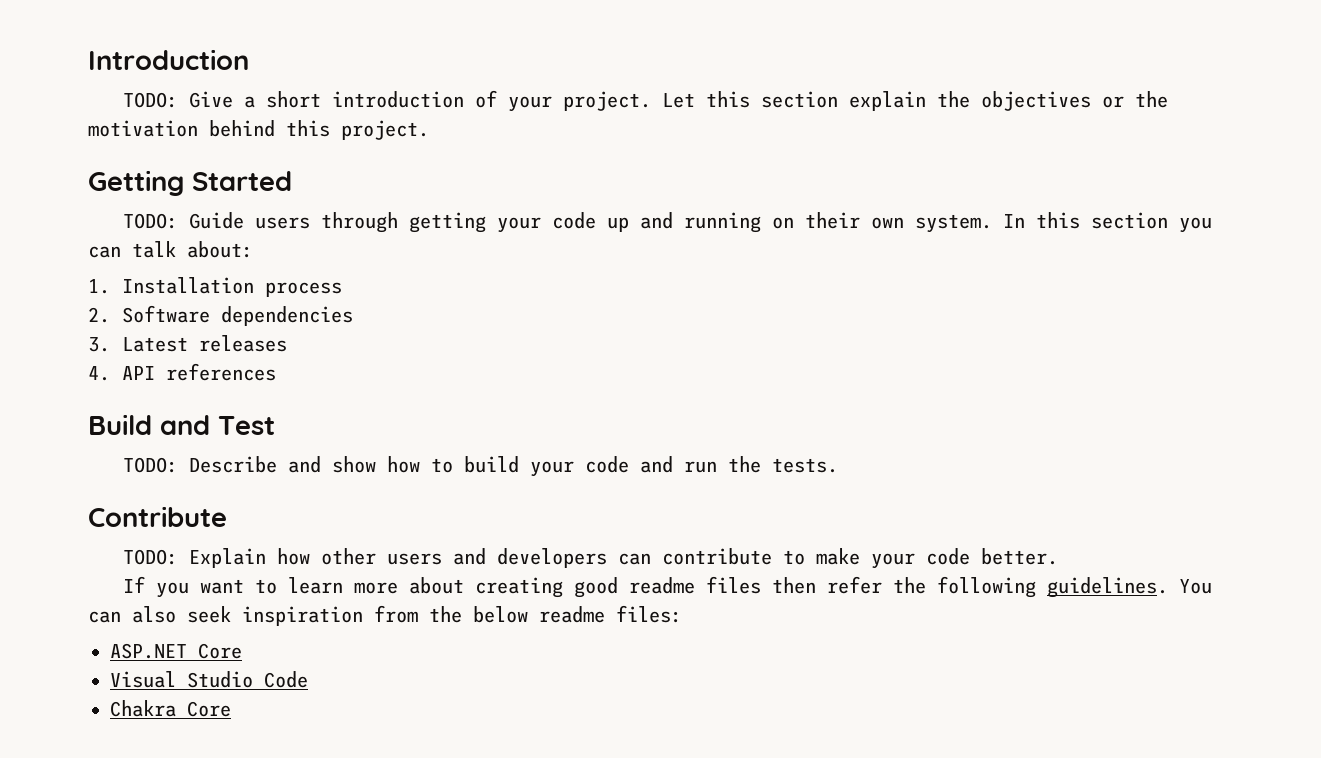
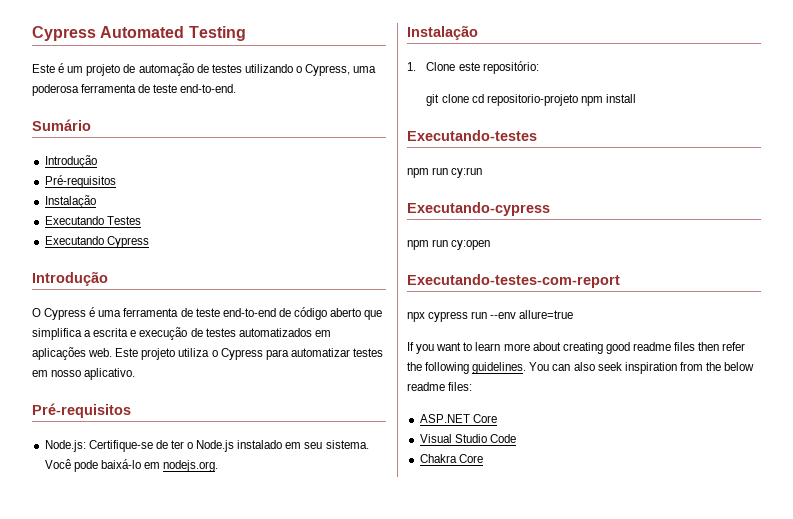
- Introduction
- TODO: Give a short introduction of your project. Let this section explain the objectives or the motivation behind this project.
- Getting Started
- TODO: Guide users through getting your code up and running on their own system. In this section you can talk about:
- 1. Installation process
- 2. Software dependencies
- 3. Latest releases
- 4. API references
- Build and Test
- TODO: Describe and show how to build your code and run the tests.
- Contribute
- TODO: Explain how other users and developers can contribute to make your code better.
+ Cypress Automated Testing
+ Este é um projeto de automação de testes utilizando o Cypress, uma poderosa ferramenta de teste end-to-end.
+ Sumário
+ Introdução
+ Pré-requisitos
+ Instalação
+ Executando Testes
+ Executando Cypress
+ Introdução
+ O Cypress é uma ferramenta de teste end-to-end de código aberto que simplifica a escrita e execução de testes automatizados em aplicações web. Este projeto utiliza o Cypress para automatizar testes em nosso aplicativo.
+ Pré-requisitos
+ Node.js: Certifique-se de ter o Node.js instalado em seu sistema. Você pode baixá-lo em nodejs.org.
+ Instalação
+ 1. Clone este repositório:
+ git clone cd repositorio-projeto npm install
+ Executando-testes
+ npm run cy:run
+ Executando-cypress
+ npm run cy:open
+ Executando-testes-com-report
+ npx cypress run --env allure=true

